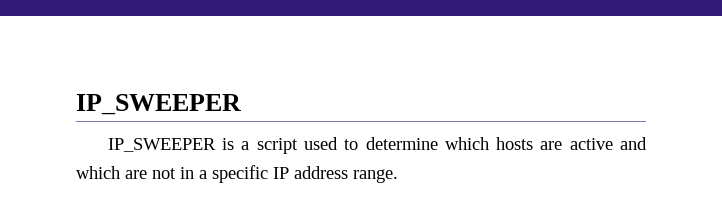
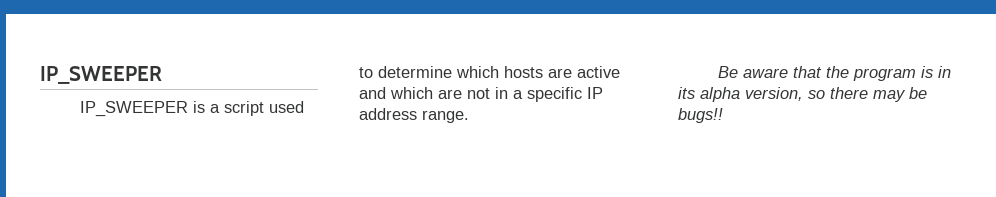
+ Be aware that the program is in its alpha version, so there may be bugs!!

